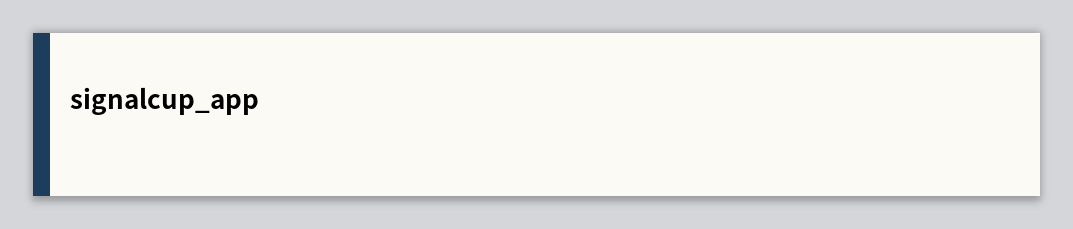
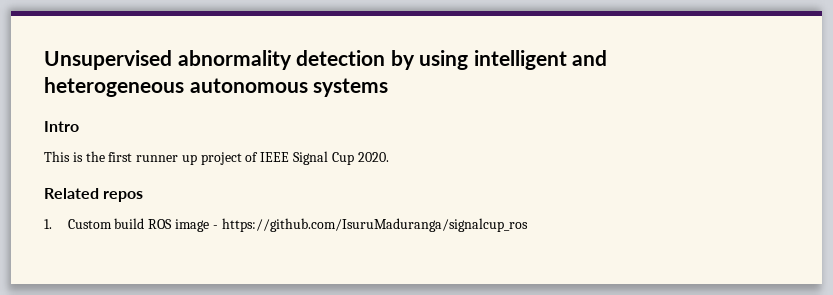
- signalcup_app
+ Unsupervised abnormality detection by using intelligent and heterogeneous autonomous systems
+ Intro
+ This is the first runner up project of IEEE Signal Cup 2020.
+ Related repos
+ 1. Custom build ROS image - https://github.com/IsuruMaduranga/signalcup_ros

